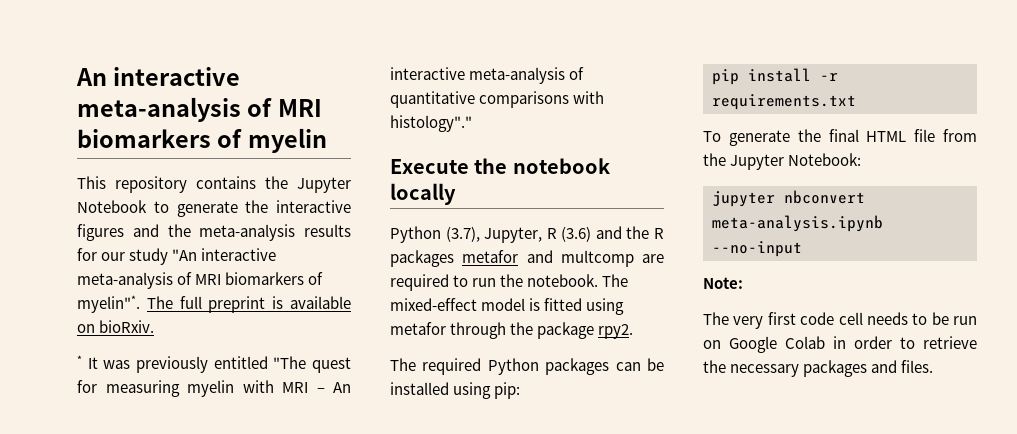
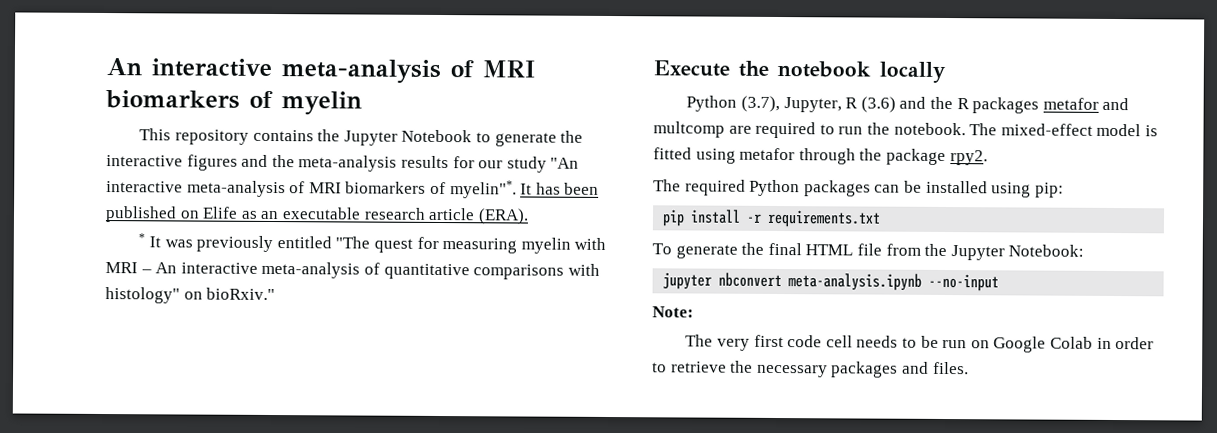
- The full preprint is available on bioRxiv.
+ It has been published on Elife as an executable research article (ERA).
- * It was previously entitled "The quest for measuring myelin with MRI – An interactive meta-analysis of quantitative comparisons with histology"."
+ * It was previously entitled "The quest for measuring myelin with MRI – An interactive meta-analysis of quantitative comparisons with histology" on bioRxiv."

